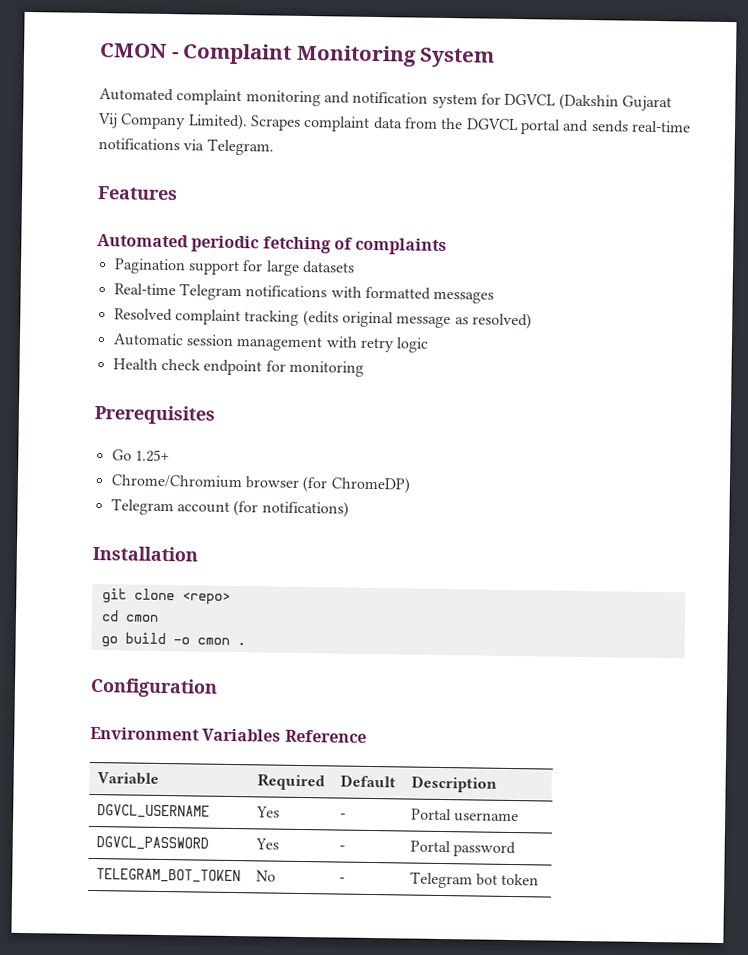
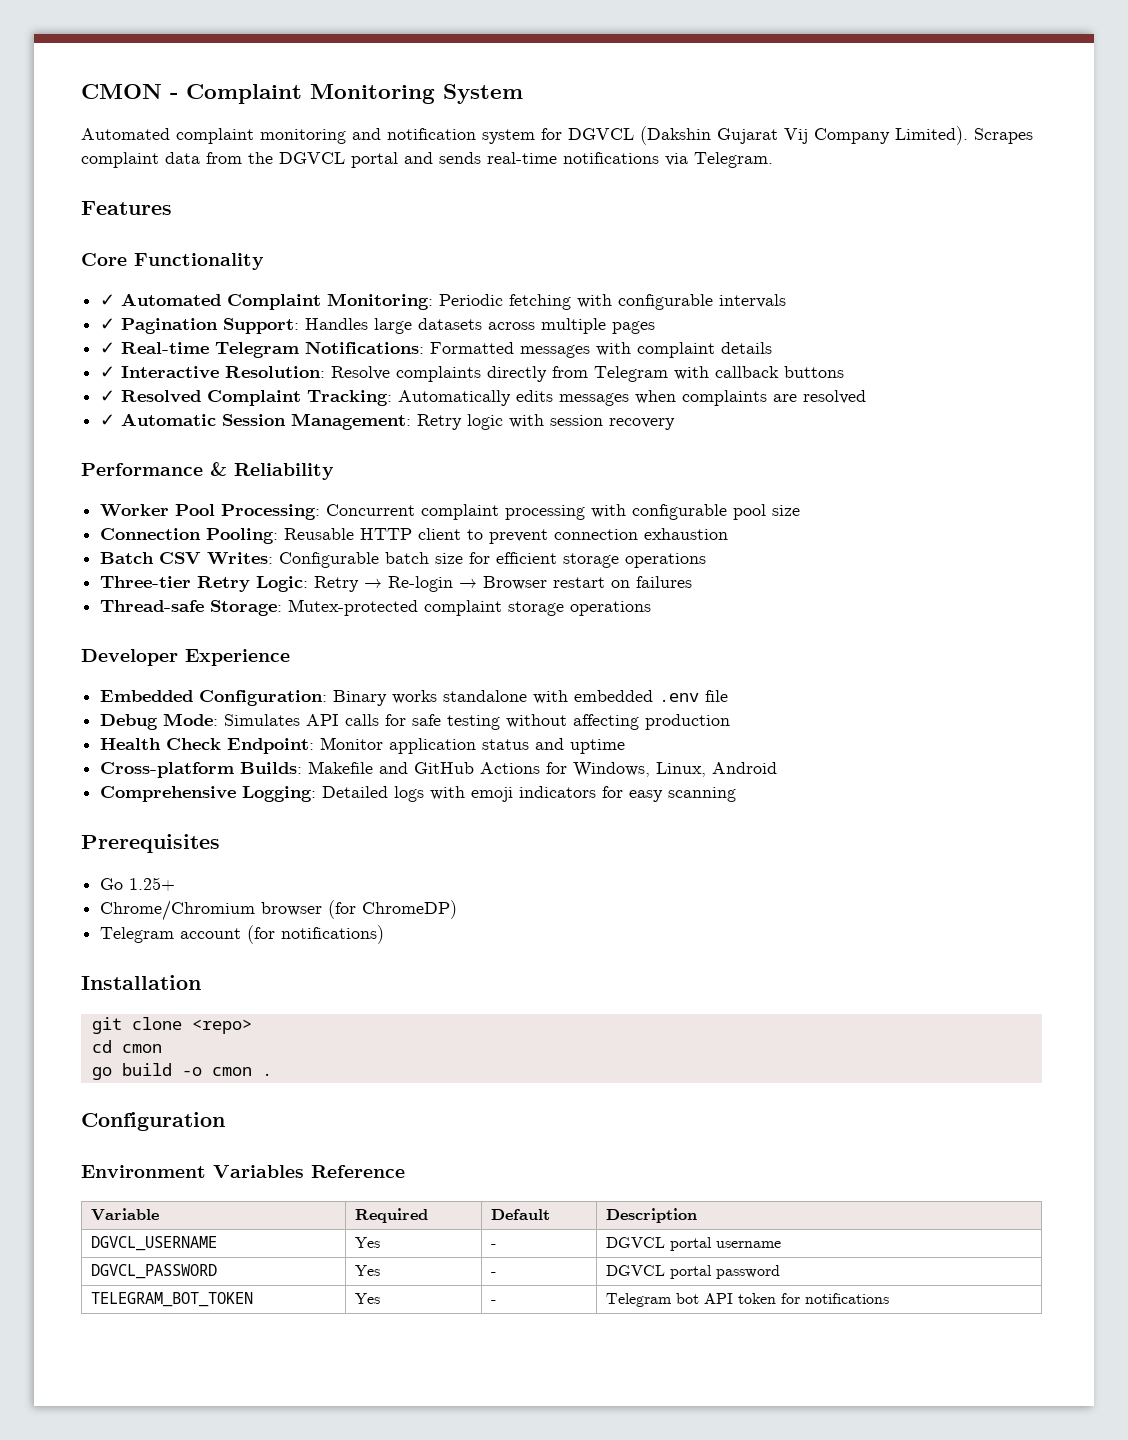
- Automated periodic fetching of complaints
- Pagination support for large datasets
- Real-time Telegram notifications with formatted messages
- Resolved complaint tracking (edits original message as resolved)
- Automatic session management with retry logic
- Health check endpoint for monitoring
+ Core Functionality
+ ✓ Automated Complaint Monitoring: Periodic fetching with configurable intervals
+ ✓ Pagination Support: Handles large datasets across multiple pages
+ ✓ Real-time Telegram Notifications: Formatted messages with complaint details
+ ✓ Interactive Resolution: Resolve complaints directly from Telegram with callback buttons
+ ✓ Resolved Complaint Tracking: Automatically edits messages when complaints are resolved
+ ✓ Automatic Session Management: Retry logic with session recovery
+ Performance & Reliability
+ Worker Pool Processing: Concurrent complaint processing with configurable pool size
+ Connection Pooling: Reusable HTTP client to prevent connection exhaustion
+ Batch CSV Writes: Configurable batch size for efficient storage operations
+ Three-tier Retry Logic: Retry → Re-login → Browser restart on failures
+ Thread-safe Storage: Mutex-protected complaint storage operations
+ Developer Experience
+ Embedded Configuration: Binary works standalone with embedded .env file
+ Debug Mode: Simulates API calls for safe testing without affecting production
+ Health Check Endpoint: Monitor application status and uptime
+ Cross-platform Builds: Makefile and GitHub Actions for Windows, Linux, Android
+ Comprehensive Logging: Detailed logs with emoji indicators for easy scanning
- DGVCL_USERNAME | Yes | - | Portal username
+ DGVCL_USERNAME | Yes | - | DGVCL portal username
- DGVCL_PASSWORD | Yes | - | Portal password
+ DGVCL_PASSWORD | Yes | - | DGVCL portal password
- TELEGRAM_BOT_TOKEN | No | - | Telegram bot token
+ TELEGRAM_BOT_TOKEN | Yes | - | Telegram bot API token for notifications

